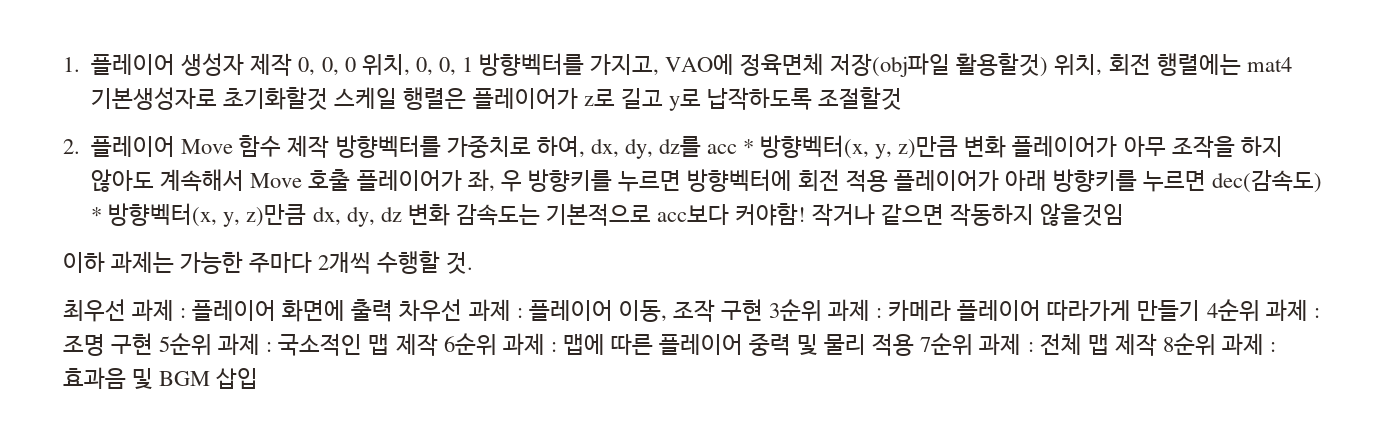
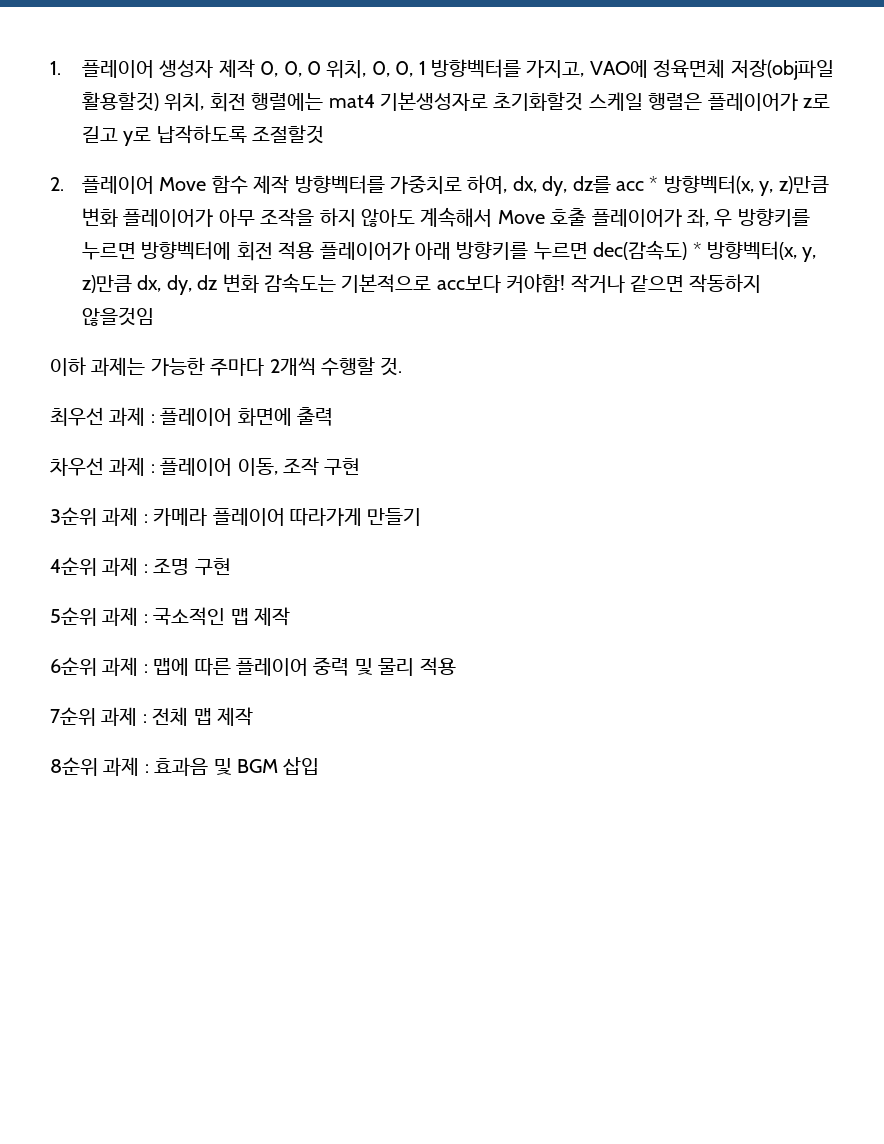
- 최우선 과제 : 플레이어 화면에 출력 차우선 과제 : 플레이어 이동, 조작 구현 3순위 과제 : 카메라 플레이어 따라가게 만들기 4순위 과제 : 조명 구현 5순위 과제 : 국소적인 맵 제작 6순위 과제 : 맵에 따른 플레이어 중력 및 물리 적용 7순위 과제 : 전체 맵 제작 8순위 과제 : 효과음 및 BGM 삽입
+ 최우선 과제 : 플레이어 화면에 출력
+ 차우선 과제 : 플레이어 이동, 조작 구현
+ 3순위 과제 : 카메라 플레이어 따라가게 만들기
+ 4순위 과제 : 조명 구현
+ 5순위 과제 : 국소적인 맵 제작
+ 6순위 과제 : 맵에 따른 플레이어 중력 및 물리 적용
+ 7순위 과제 : 전체 맵 제작
+ 8순위 과제 : 효과음 및 BGM 삽입

